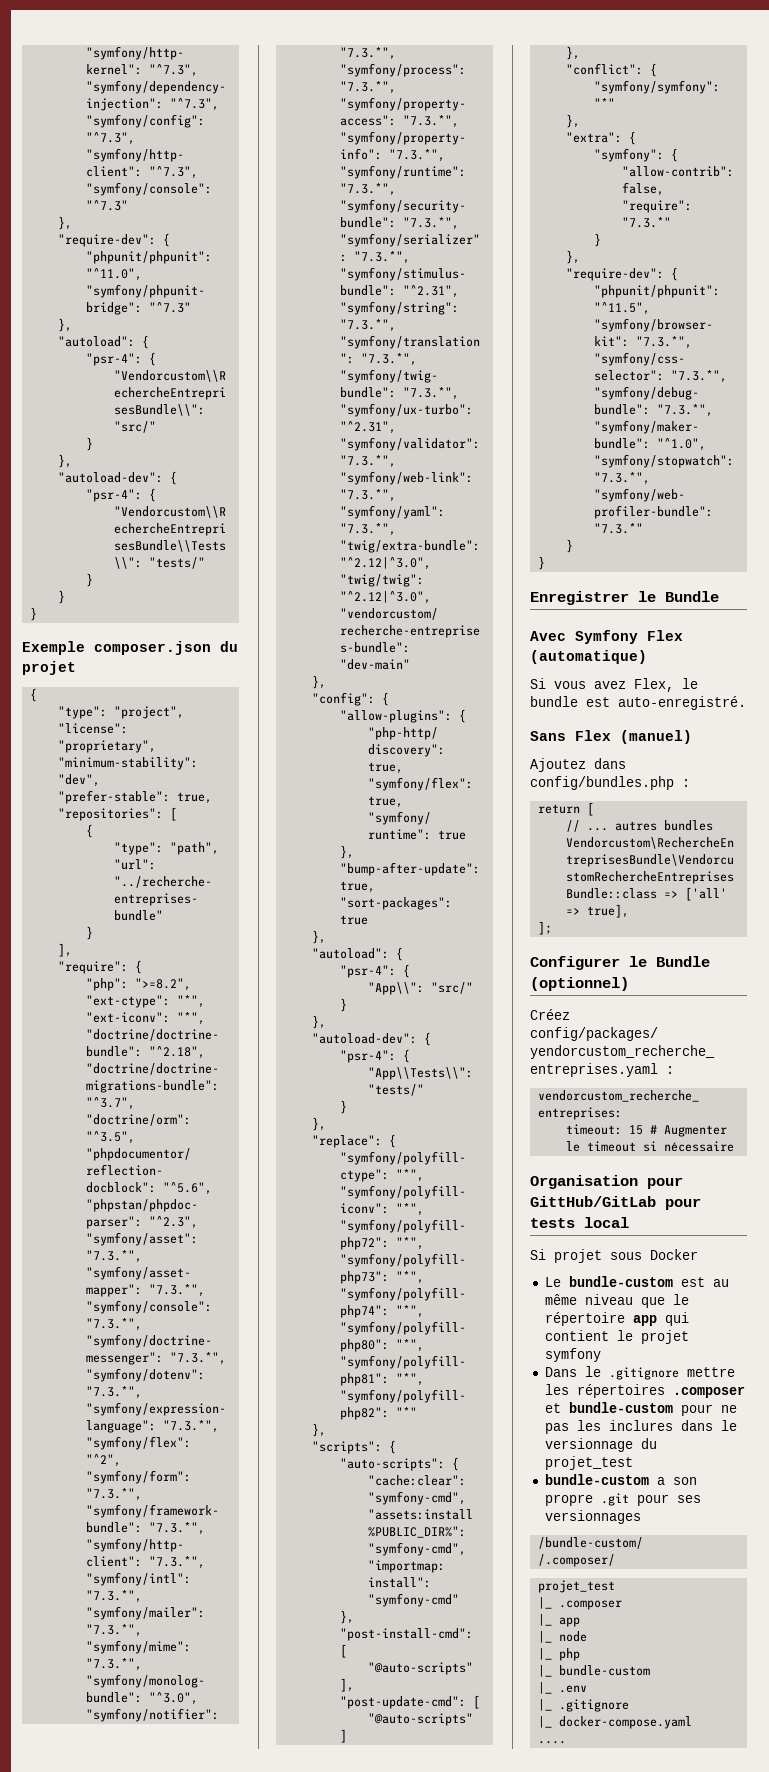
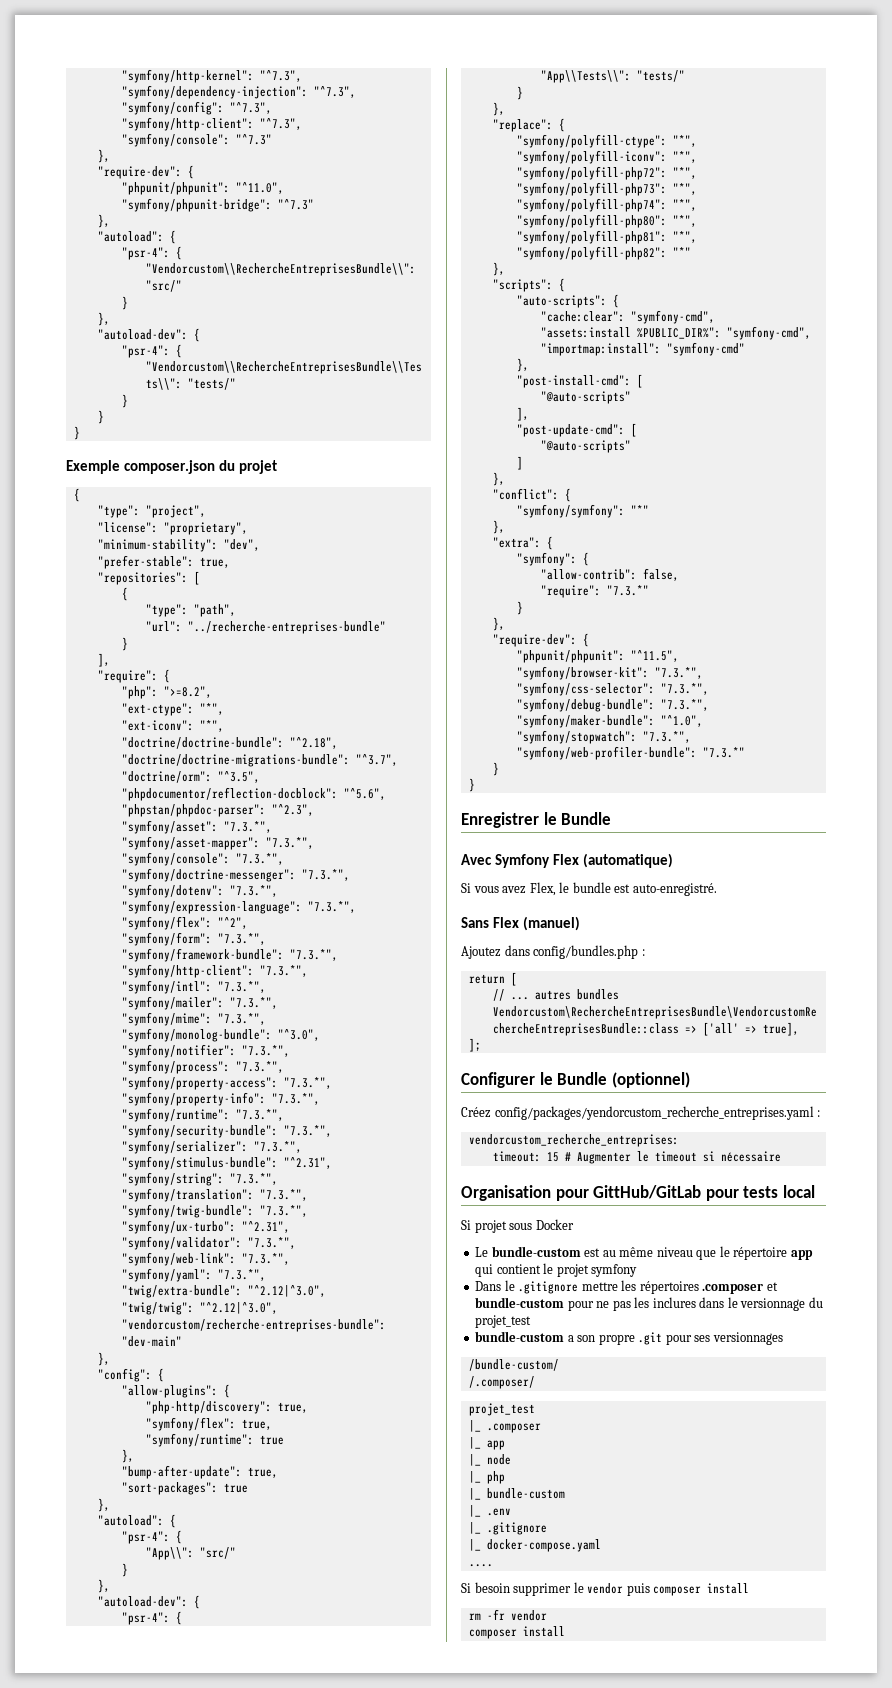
+ Si besoin supprimer le vendor puis composer install
+ rm -fr vendor
+ composer install

